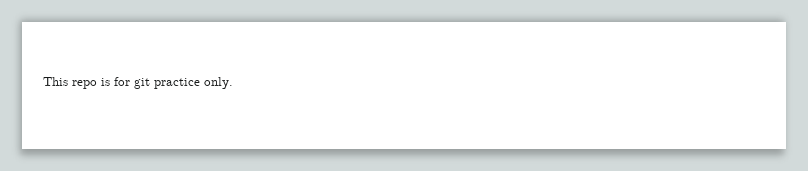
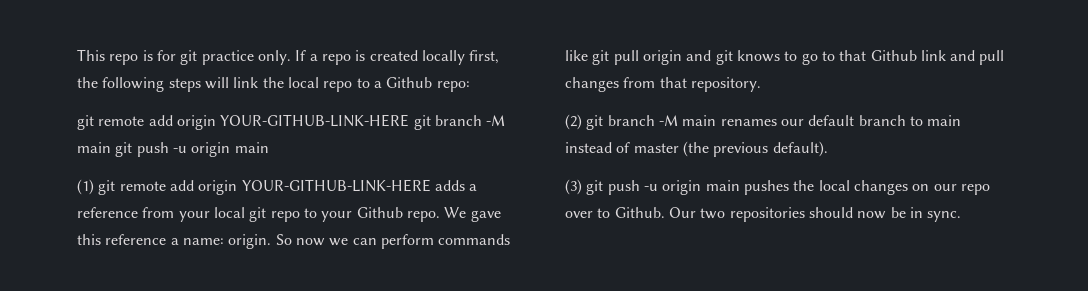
+ If a repo is created locally first, the following steps will link the local repo to a Github repo:
+ git remote add origin YOUR-GITHUB-LINK-HERE git branch -M main git push -u origin main
+ (1) git remote add origin YOUR-GITHUB-LINK-HERE adds a reference from your local git repo to your Github repo. We gave this reference a name: origin. So now we can perform commands like git pull origin and git knows to go to that Github link and pull changes from that repository.
+ (2) git branch -M main renames our default branch to main instead of master (the previous default).
+ (3) git push -u origin main pushes the local changes on our repo over to Github. Our two repositories should now be in sync.

